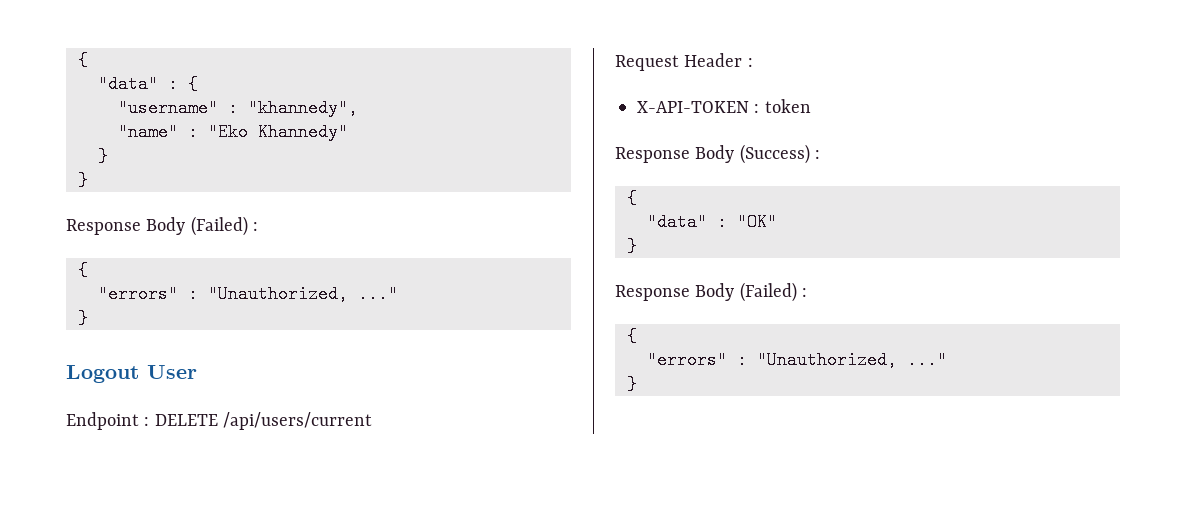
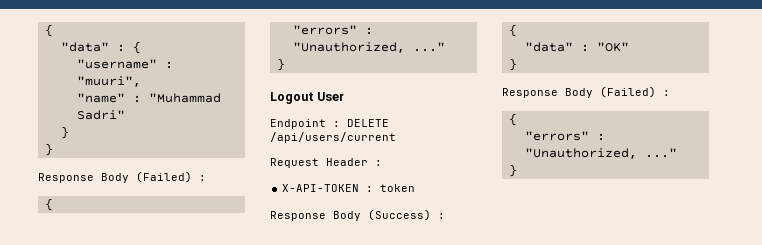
- "username" : "khannedy",
+ "username" : "muuri",
- "name" : "Eko Khannedy"
+ "name" : "Muhammad Sadri"

